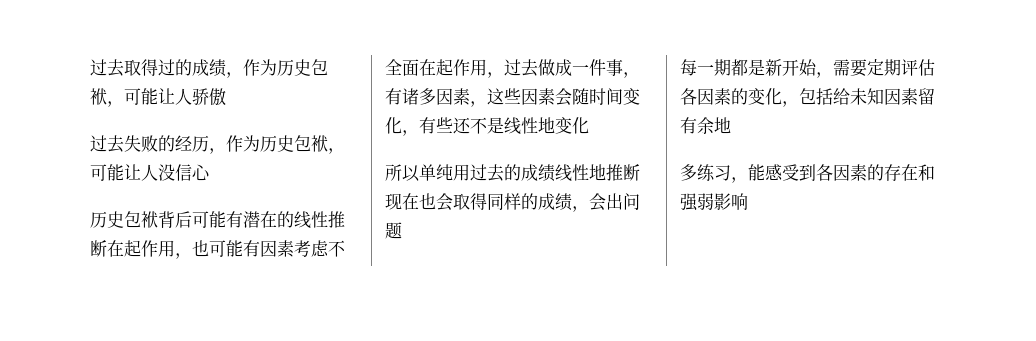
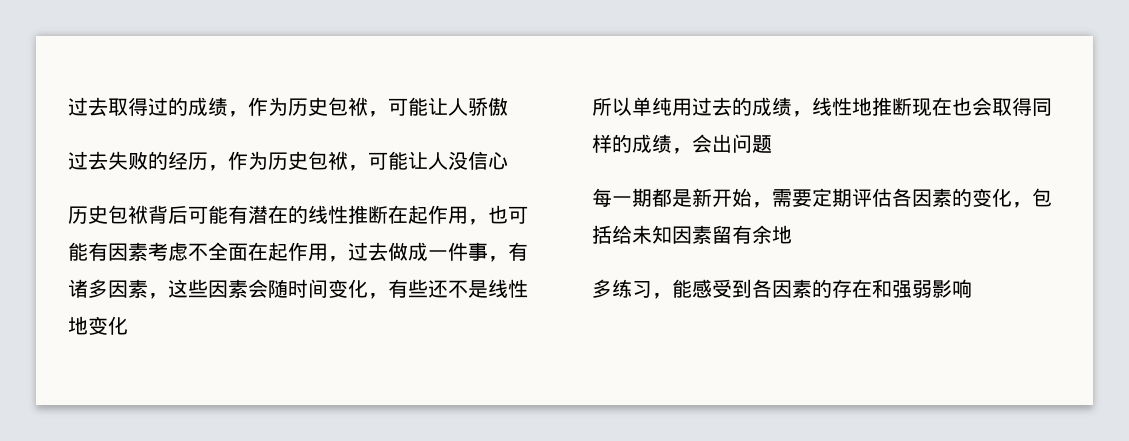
- 所以单纯用过去的成绩线性地推断现在也会取得同样的成绩，会出问题
+ 所以单纯用过去的成绩，线性地推断现在也会取得同样的成绩，会出问题

